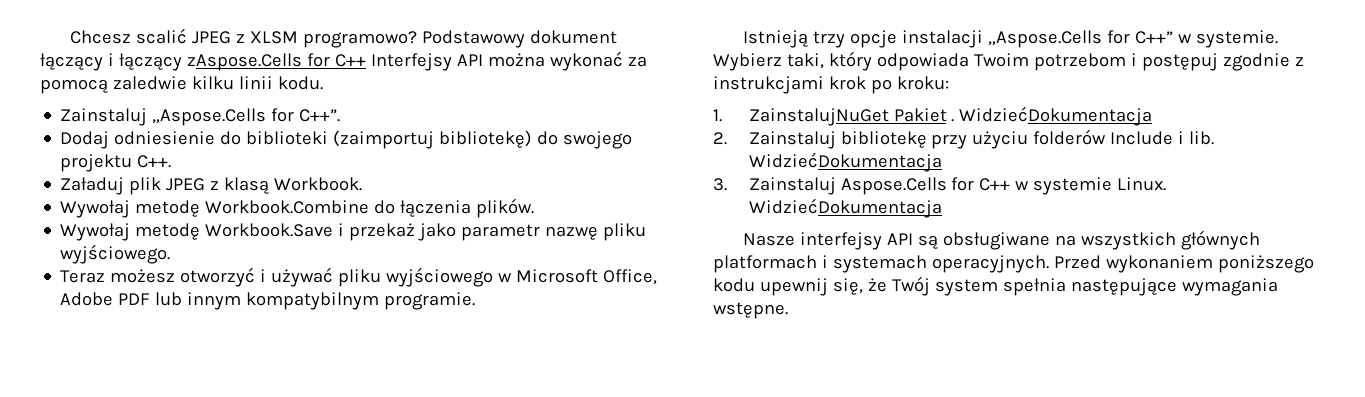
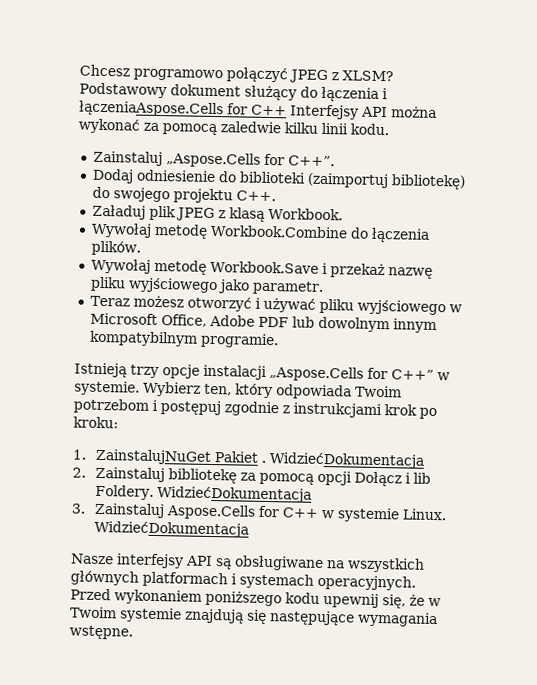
- Chcesz scalić JPEG z XLSM programowo? Podstawowy dokument łączący i łączący zAspose.Cells for C++ Interfejsy API można wykonać za pomocą zaledwie kilku linii kodu.
+ Chcesz programowo połączyć JPEG z XLSM? Podstawowy dokument służący do łączenia i łączeniaAspose.Cells for C++ Interfejsy API można wykonać za pomocą zaledwie kilku linii kodu.
- Wywołaj metodę Workbook.Save i przekaż jako parametr nazwę pliku wyjściowego.
+ Wywołaj metodę Workbook.Save i przekaż nazwę pliku wyjściowego jako parametr.
- Teraz możesz otworzyć i używać pliku wyjściowego w Microsoft Office, Adobe PDF lub innym kompatybilnym programie.
+ Teraz możesz otworzyć i używać pliku wyjściowego w Microsoft Office, Adobe PDF lub dowolnym innym kompatybilnym programie.
- Wybierz taki, który odpowiada Twoim potrzebom i postępuj zgodnie z instrukcjami krok po kroku:
+ Wybierz ten, który odpowiada Twoim potrzebom i postępuj zgodnie z instrukcjami krok po kroku:
- 2. Zainstaluj bibliotekę przy użyciu folderów Include i lib.
+ 2. Zainstaluj bibliotekę za pomocą opcji Dołącz i lib Foldery.
- Przed wykonaniem poniższego kodu upewnij się, że Twój system spełnia następujące wymagania wstępne.
+ Przed wykonaniem poniższego kodu upewnij się, że w Twoim systemie znajdują się następujące wymagania wstępne.

